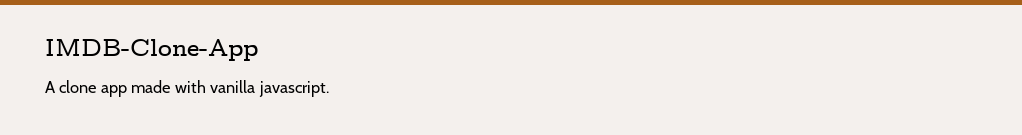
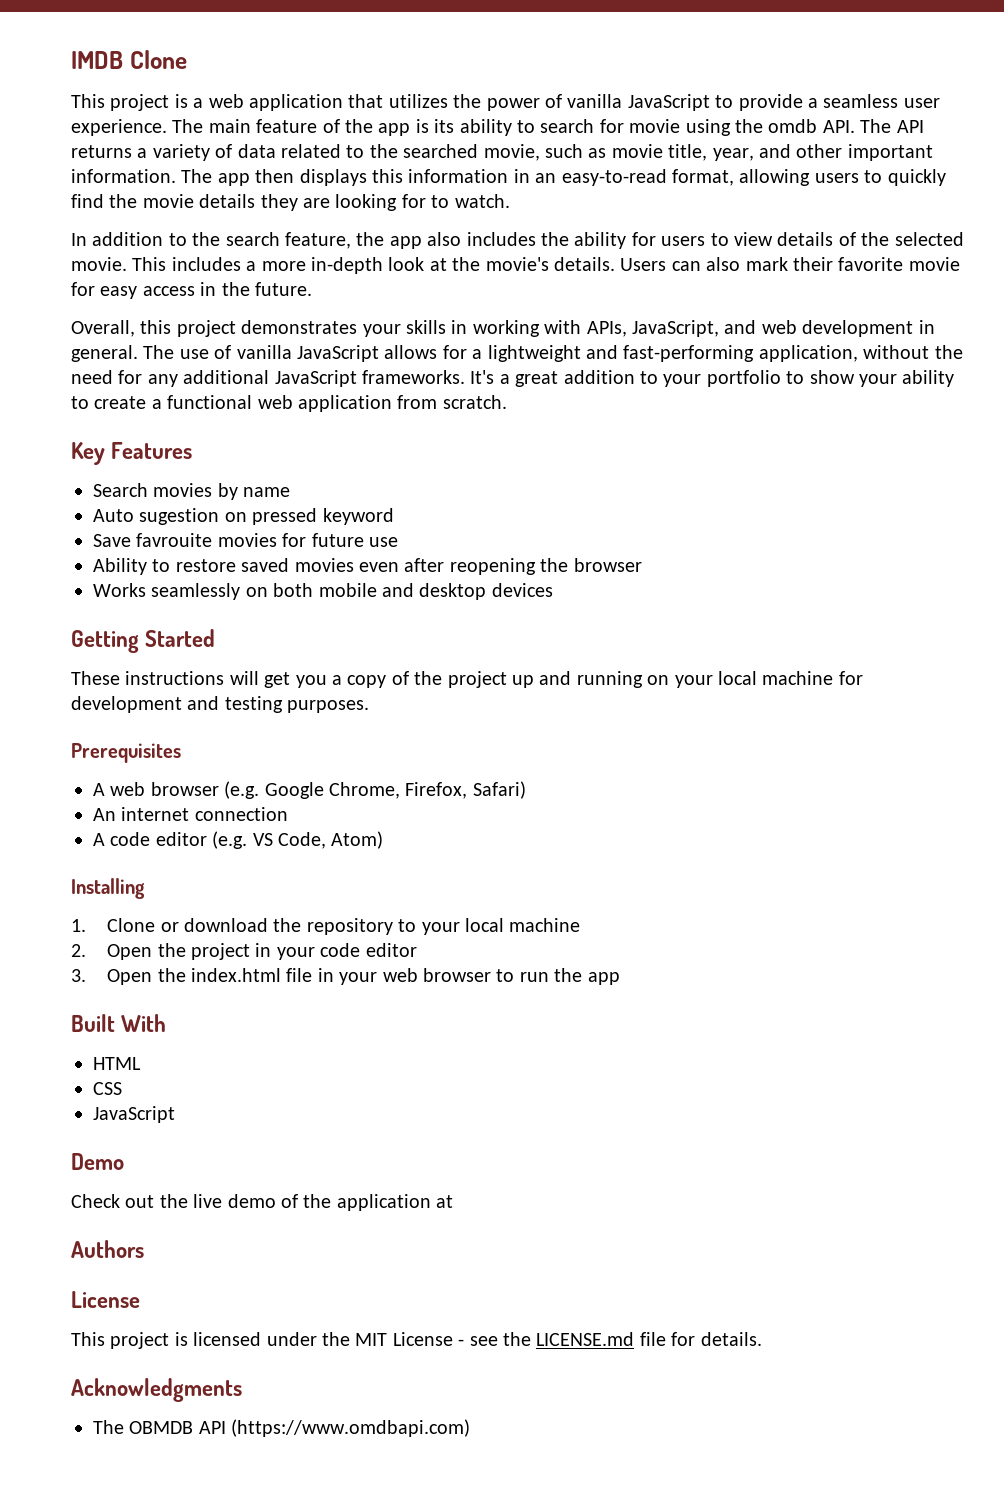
- IMDB-Clone-App
- A clone app made with vanilla javascript.
+ IMDB Clone
+ This project is a web application that utilizes the power of vanilla JavaScript to provide a seamless user experience. The main feature of the app is its ability to search for movie using the omdb API. The API returns a variety of data related to the searched movie, such as movie title, year, and other important information. The app then displays this information in an easy-to-read format, allowing users to quickly find the movie details they are looking for to watch.
+ In addition to the search feature, the app also includes the ability for users to view details of the selected movie. This includes a more in-depth look at the movie's details. Users can also mark their favorite movie for easy access in the future.
+ Overall, this project demonstrates your skills in working with APIs, JavaScript, and web development in general. The use of vanilla JavaScript allows for a lightweight and fast-performing application, without the need for any additional JavaScript frameworks. It's a great addition to your portfolio to show your ability to create a functional web application from scratch.
+ Key Features
+ Search movies by name
+ Auto sugestion on pressed keyword
+ Save favrouite movies for future use
+ Ability to restore saved movies even after reopening the browser
+ Works seamlessly on both mobile and desktop devices
+ Getting Started
+ These instructions will get you a copy of the project up and running on your local machine for development and testing purposes.
+ Prerequisites
+ A web browser (e.g. Google Chrome, Firefox, Safari)
+ An internet connection
+ A code editor (e.g. VS Code, Atom)
+ Installing
+ 1. Clone or download the repository to your local machine
+ 2. Open the project in your code editor
+ 3. Open the index.html file in your web browser to run the app
+ Built With
+ HTML
+ CSS
+ JavaScript
+ Demo
+ Check out the live demo of the application at
+ Authors
+ License
+ This project is licensed under the MIT License - see the LICENSE.md file for details.
+ Acknowledgments
+ The OBMDB API (https://www.omdbapi.com)

